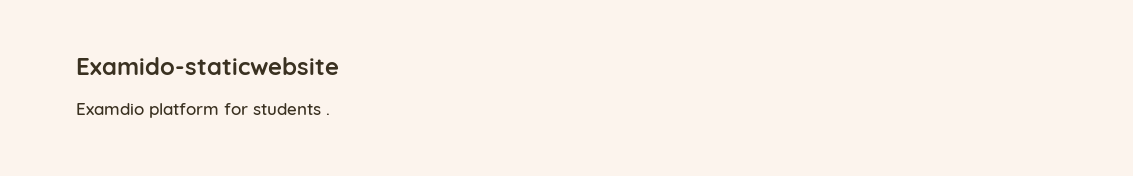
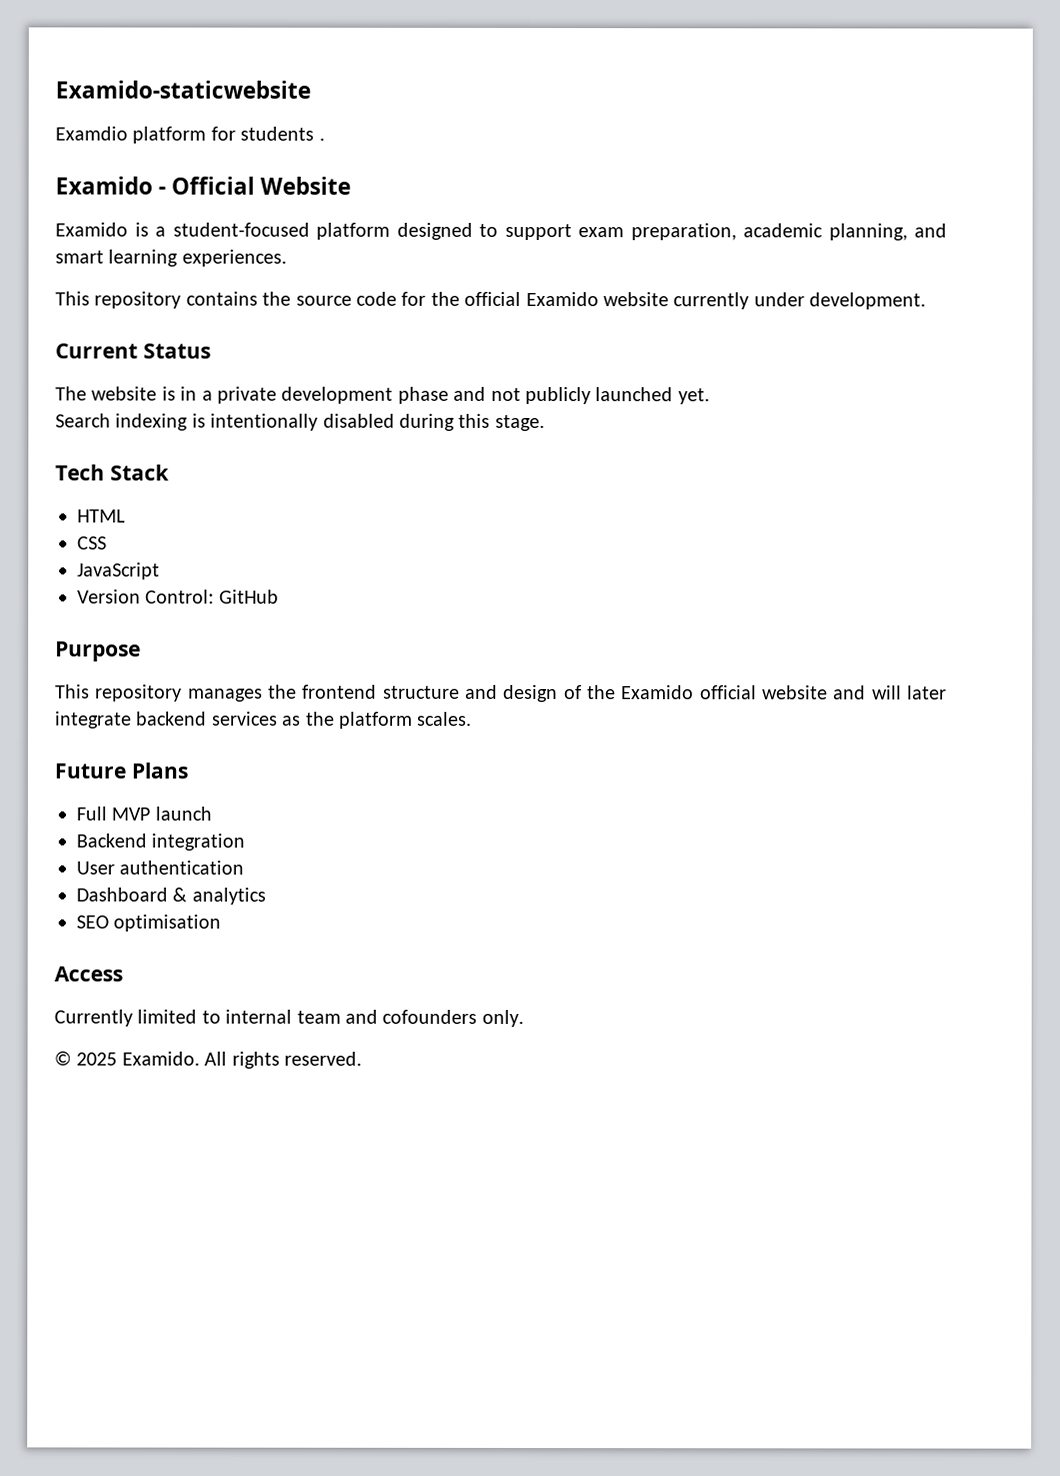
+ Examido - Official Website
+ Examido is a student-focused platform designed to support exam preparation, academic planning, and smart learning experiences.
+ This repository contains the source code for the official Examido website currently under development.
+ Current Status
+ The website is in a private development phase and not publicly launched yet.
+ Search indexing is intentionally disabled during this stage.
+ Tech Stack
+ HTML
+ CSS
+ JavaScript
+ Version Control: GitHub
+ Purpose
+ This repository manages the frontend structure and design of the Examido official website and will later integrate backend services as the platform scales.
+ Future Plans
+ Full MVP launch
+ Backend integration
+ User authentication
+ Dashboard & analytics
+ SEO optimisation
+ Access
+ Currently limited to internal team and cofounders only.
+ © 2025 Examido. All rights reserved.

